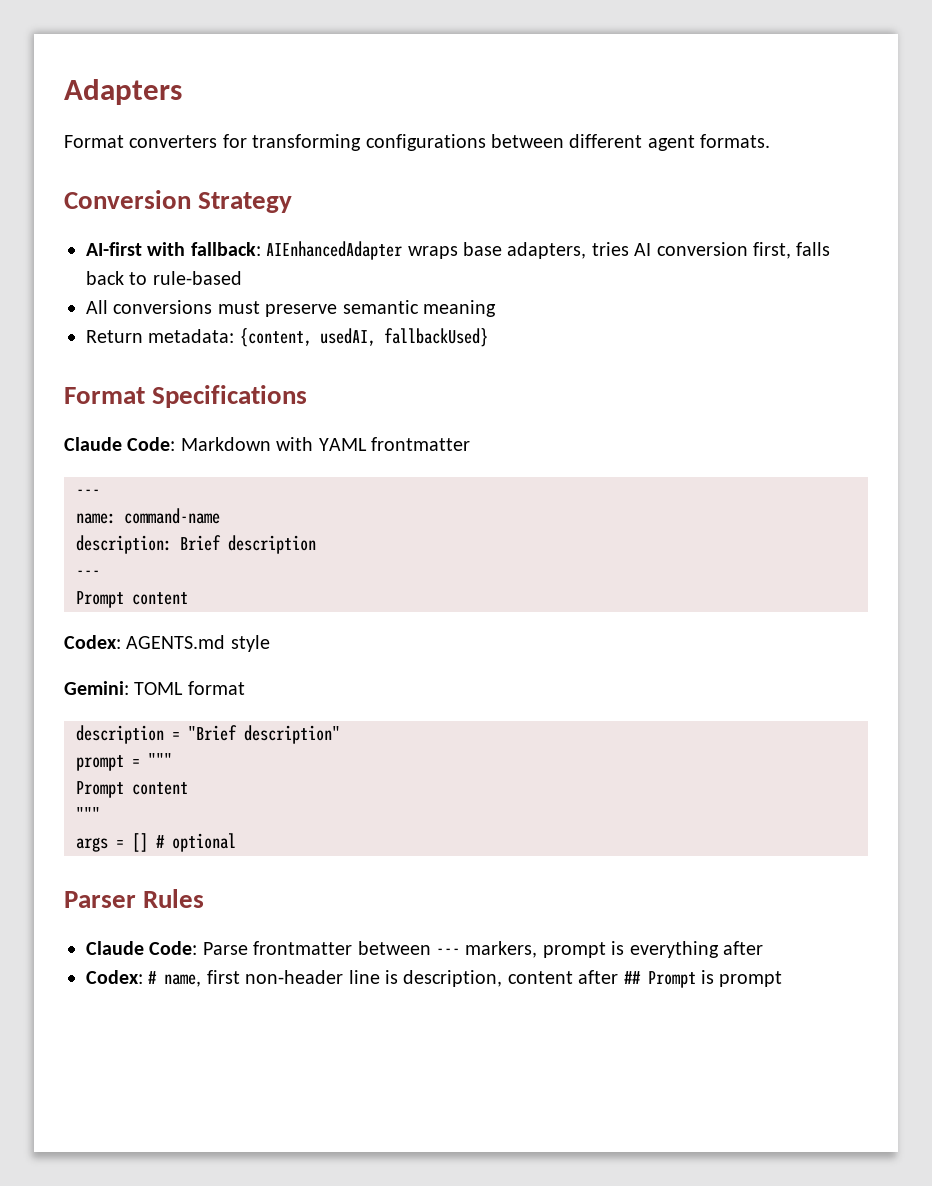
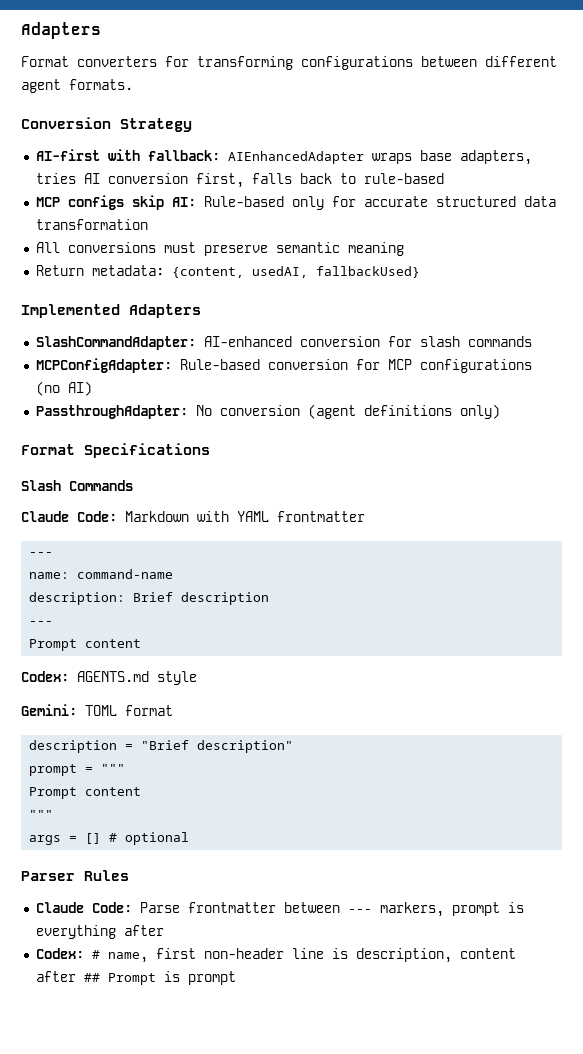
+ MCP configs skip AI: Rule-based only for accurate structured data transformation
+ Implemented Adapters
+ SlashCommandAdapter: AI-enhanced conversion for slash commands
+ MCPConfigAdapter: Rule-based conversion for MCP configurations (no AI)
+ PassthroughAdapter: No conversion (agent definitions only)
+ Slash Commands

